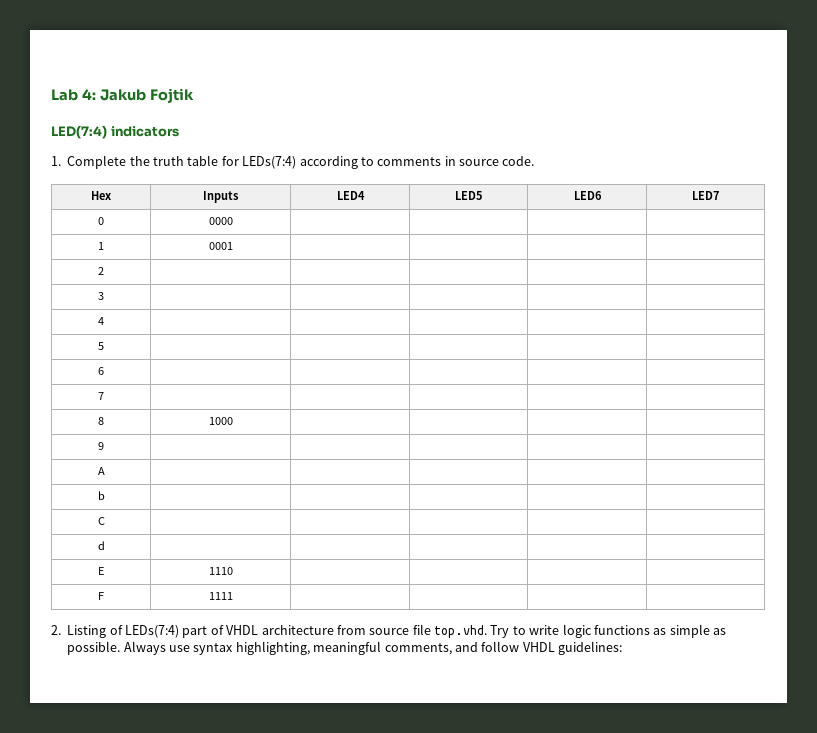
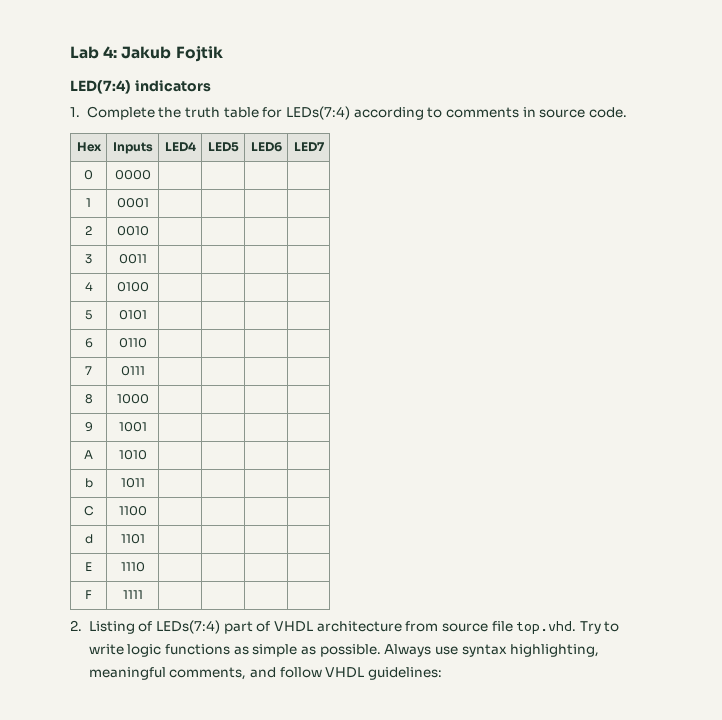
- 2 | | | | |
+ 2 | 0010 | | | |
- 3 | | | | |
+ 3 | 0011 | | | |
- 4 | | | | |
+ 4 | 0100 | | | |
- 5 | | | | |
+ 5 | 0101 | | | |
- 6 | | | | |
+ 6 | 0110 | | | |
- 7 | | | | |
+ 7 | 0111 | | | |
- 9 | | | | |
+ 9 | 1001 | | | |
- A | | | | |
+ A | 1010 | | | |
- b | | | | |
+ b | 1011 | | | |
- C | | | | |
+ C | 1100 | | | |
- d | | | | |
+ d | 1101 | | | |

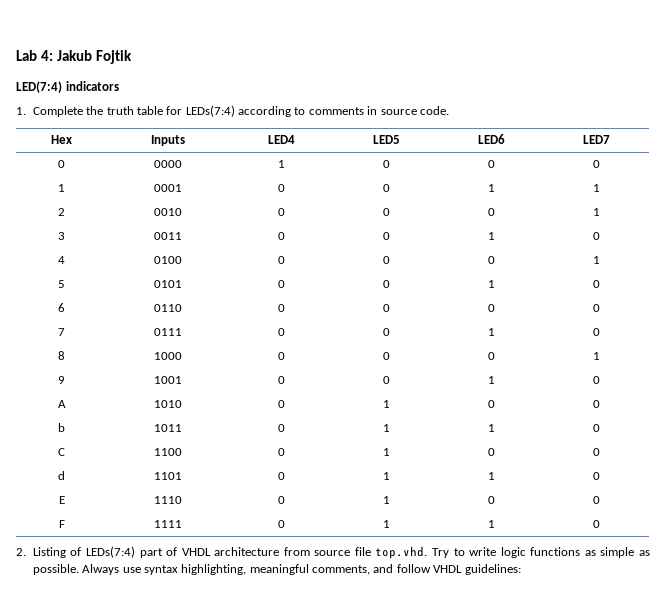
- 0 | 0000 | | | |
- 1 | 0001 | | | |
- 2 | 0010 | | | |
- 3 | 0011 | | | |
- 4 | 0100 | | | |
- 5 | 0101 | | | |
- 6 | 0110 | | | |
- 7 | 0111 | | | |
- 8 | 1000 | | | |
- 9 | 1001 | | | |
- A | 1010 | | | |
- b | 1011 | | | |
- C | 1100 | | | |
- d | 1101 | | | |
- E | 1110 | | | |
- F | 1111 | | | |
+ 0 | 0000 | 1 | 0 | 0 | 0
+ 1 | 0001 | 0 | 0 | 1 | 1
+ 2 | 0010 | 0 | 0 | 0 | 1
+ 3 | 0011 | 0 | 0 | 1 | 0
+ 4 | 0100 | 0 | 0 | 0 | 1
+ 5 | 0101 | 0 | 0 | 1 | 0
+ 6 | 0110 | 0 | 0 | 0 | 0
+ 7 | 0111 | 0 | 0 | 1 | 0
+ 8 | 1000 | 0 | 0 | 0 | 1
+ 9 | 1001 | 0 | 0 | 1 | 0
+ A | 1010 | 0 | 1 | 0 | 0
+ b | 1011 | 0 | 1 | 1 | 0
+ C | 1100 | 0 | 1 | 0 | 0
+ d | 1101 | 0 | 1 | 1 | 0
+ E | 1110 | 0 | 1 | 0 | 0
+ F | 1111 | 0 | 1 | 1 | 0

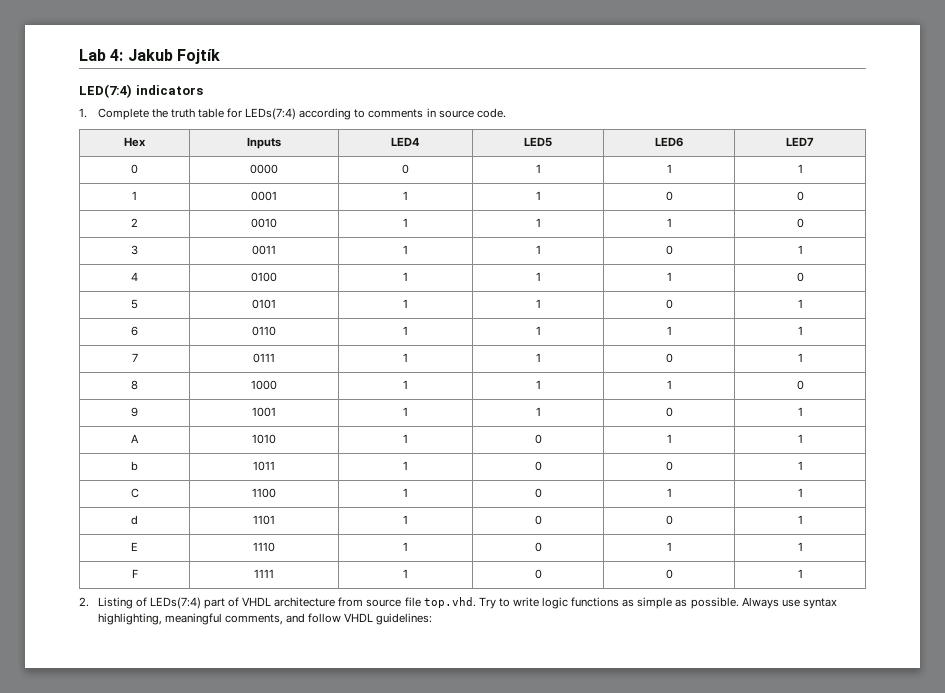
- Lab 4: Jakub Fojtik
+ Lab 4: Jakub Fojtík
- 0 | 0000 | 1 | 0 | 0 | 0
- 1 | 0001 | 0 | 0 | 1 | 1
- 2 | 0010 | 0 | 0 | 0 | 1
- 3 | 0011 | 0 | 0 | 1 | 0
- 4 | 0100 | 0 | 0 | 0 | 1
- 5 | 0101 | 0 | 0 | 1 | 0
- 6 | 0110 | 0 | 0 | 0 | 0
- 7 | 0111 | 0 | 0 | 1 | 0
- 8 | 1000 | 0 | 0 | 0 | 1
- 9 | 1001 | 0 | 0 | 1 | 0
- A | 1010 | 0 | 1 | 0 | 0
- b | 1011 | 0 | 1 | 1 | 0
- C | 1100 | 0 | 1 | 0 | 0
- d | 1101 | 0 | 1 | 1 | 0
- E | 1110 | 0 | 1 | 0 | 0
- F | 1111 | 0 | 1 | 1 | 0
+ 0 | 0000 | 0 | 1 | 1 | 1
+ 1 | 0001 | 1 | 1 | 0 | 0
+ 2 | 0010 | 1 | 1 | 1 | 0
+ 3 | 0011 | 1 | 1 | 0 | 1
+ 4 | 0100 | 1 | 1 | 1 | 0
+ 5 | 0101 | 1 | 1 | 0 | 1
+ 6 | 0110 | 1 | 1 | 1 | 1
+ 7 | 0111 | 1 | 1 | 0 | 1
+ 8 | 1000 | 1 | 1 | 1 | 0
+ 9 | 1001 | 1 | 1 | 0 | 1
+ A | 1010 | 1 | 0 | 1 | 1
+ b | 1011 | 1 | 0 | 0 | 1
+ C | 1100 | 1 | 0 | 1 | 1
+ d | 1101 | 1 | 0 | 0 | 1
+ E | 1110 | 1 | 0 | 1 | 1
+ F | 1111 | 1 | 0 | 0 | 1

